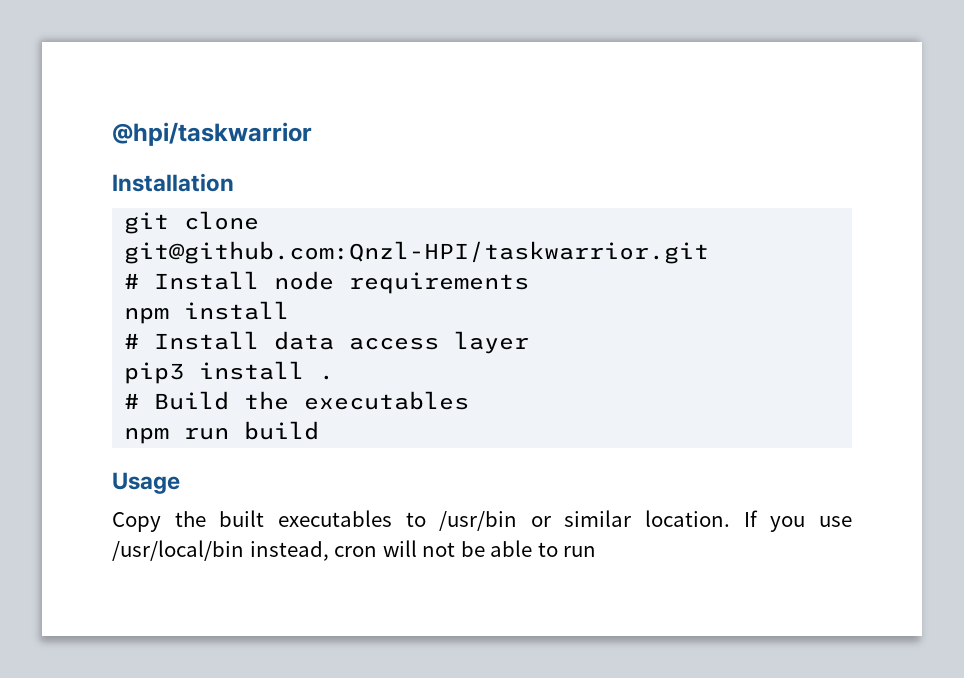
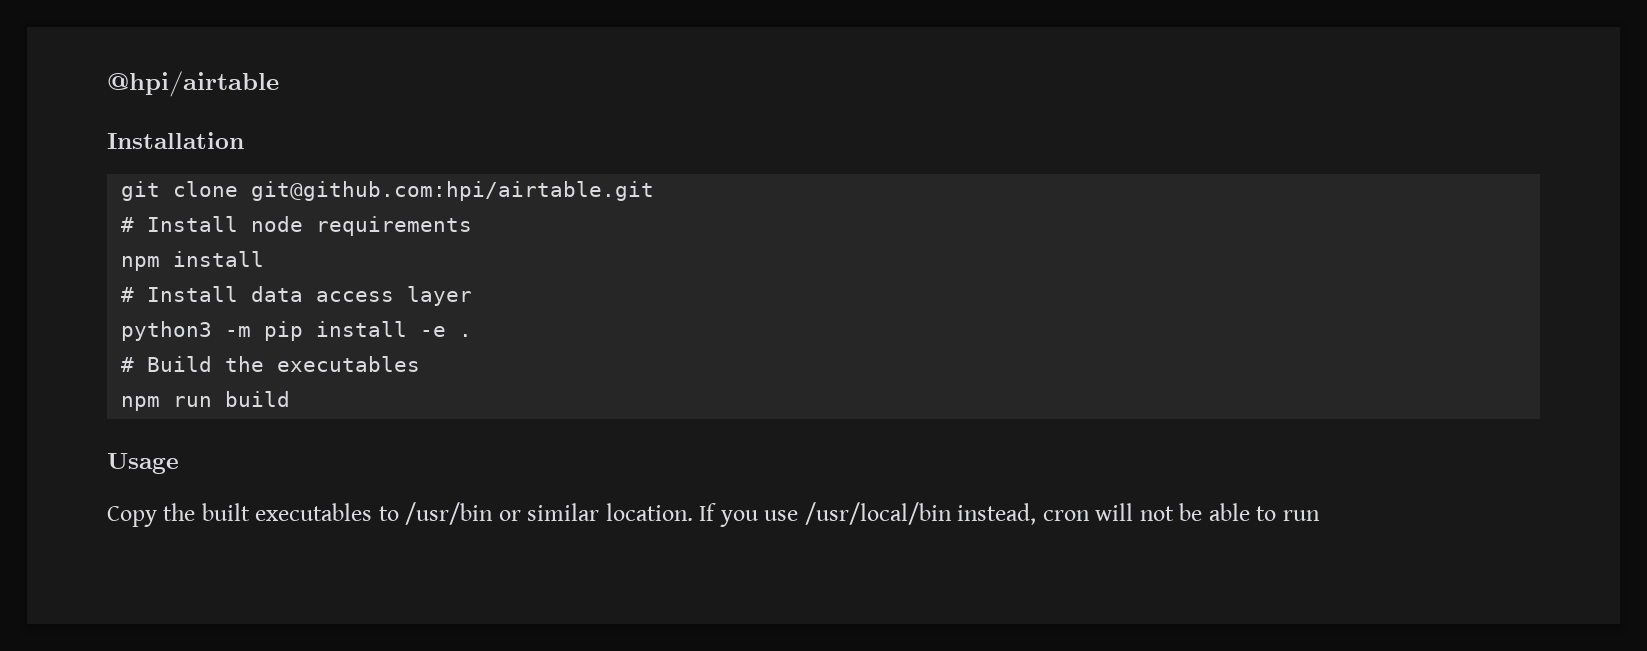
- @hpi/taskwarrior
+ @hpi/airtable
- git clone git@github.com:Qnzl-HPI/taskwarrior.git
+ git clone git@github.com:hpi/airtable.git
- pip3 install .
+ python3 -m pip install -e .

